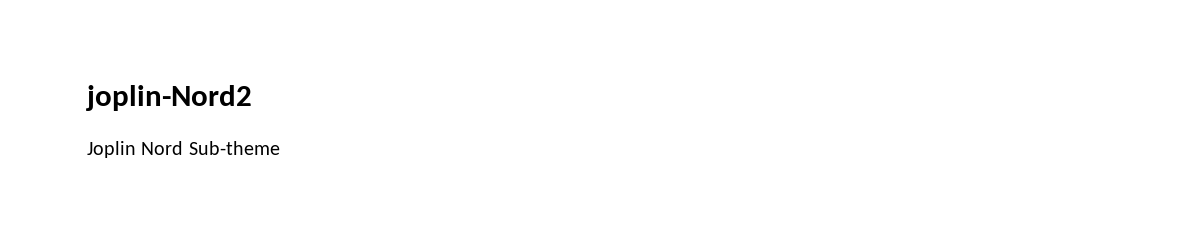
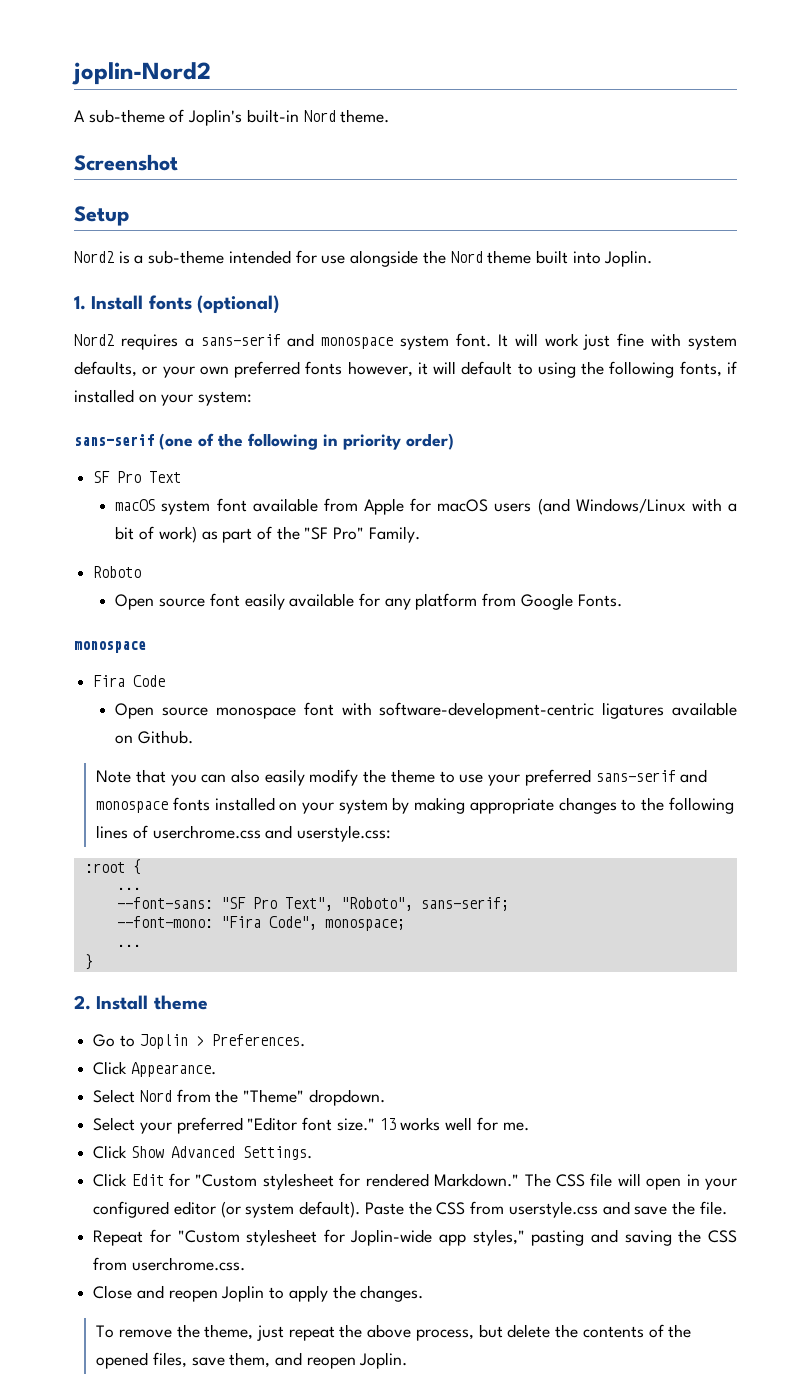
- Joplin Nord Sub-theme
+ A sub-theme of Joplin's built-in Nord theme.
+ Screenshot
+ Setup
+ Nord2 is a sub-theme intended for use alongside the Nord theme built into Joplin.
+ 1. Install fonts (optional)
+ Nord2 requires a sans-serif and monospace system font. It will work just fine with system defaults, or your own preferred fonts however, it will default to using the following fonts, if installed on your system:
+ sans-serif (one of the following in priority order)
+ SF Pro Text
+ macOS system font available from Apple for macOS users (and Windows/Linux with a bit of work) as part of the "SF Pro" Family.
+ Roboto
+ Open source font easily available for any platform from Google Fonts.
+ monospace
+ Fira Code
+ Open source monospace font with software-development-centric ligatures available on Github.
+ Note that you can also easily modify the theme to use your preferred sans-serif and monospace fonts installed on your system by making appropriate changes to the following lines of userchrome.css and userstyle.css:
+ :root {
+ ...
+ --font-sans: "SF Pro Text", "Roboto", sans-serif;
+ --font-mono: "Fira Code", monospace;
+ ...
+ }
+ 2. Install theme
+ Go to Joplin > Preferences.
+ Click Appearance.
+ Select Nord from the "Theme" dropdown.
+ Select your preferred "Editor font size." 13 works well for me.
+ Click Show Advanced Settings.
+ Click Edit for "Custom stylesheet for rendered Markdown." The CSS file will open in your configured editor (or system default). Paste the CSS from userstyle.css and save the file.
+ Repeat for "Custom stylesheet for Joplin-wide app styles," pasting and saving the CSS from userchrome.css.
+ Close and reopen Joplin to apply the changes.
+ To remove the theme, just repeat the above process, but delete the contents of the opened files, save them, and reopen Joplin.

